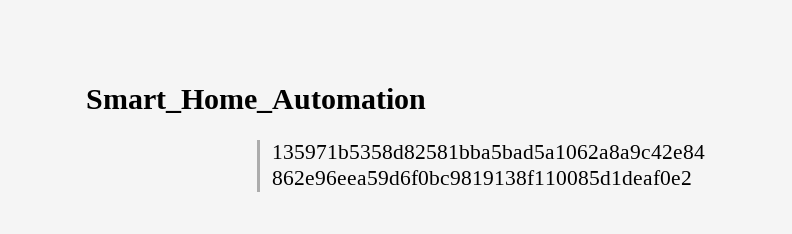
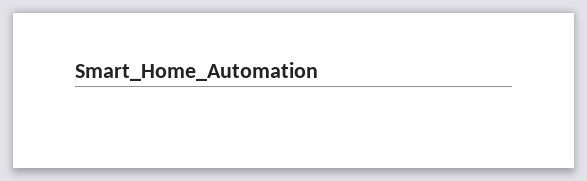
- 135971b5358d82581bba5bad5a1062a8a9c42e84 862e96eea59d6f0bc9819138f110085d1deaf0e2

